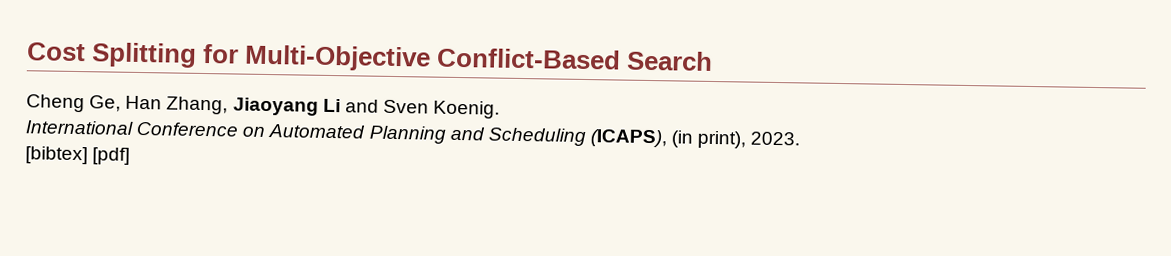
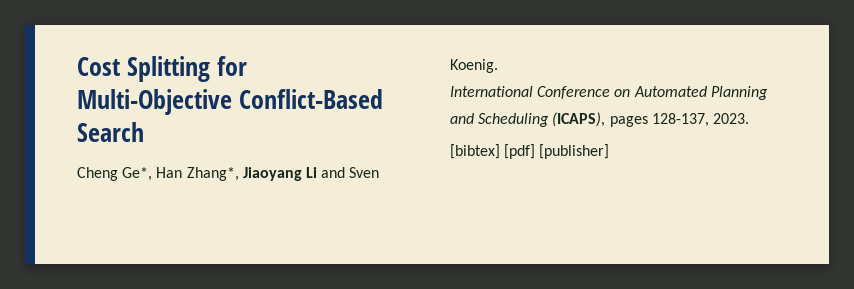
- Cheng Ge, Han Zhang, Jiaoyang Li and Sven Koenig.
+ Cheng Ge*, Han Zhang*, Jiaoyang Li and Sven Koenig.
- International Conference on Automated Planning and Scheduling (ICAPS), (in print), 2023.
+ International Conference on Automated Planning and Scheduling (ICAPS), pages 128-137, 2023.
- [bibtex] [pdf]
+ [bibtex] [pdf] [publisher]

